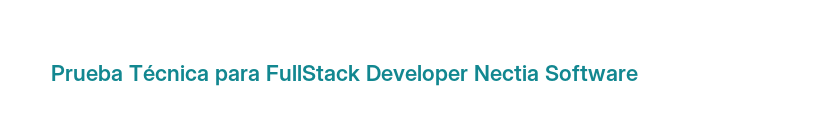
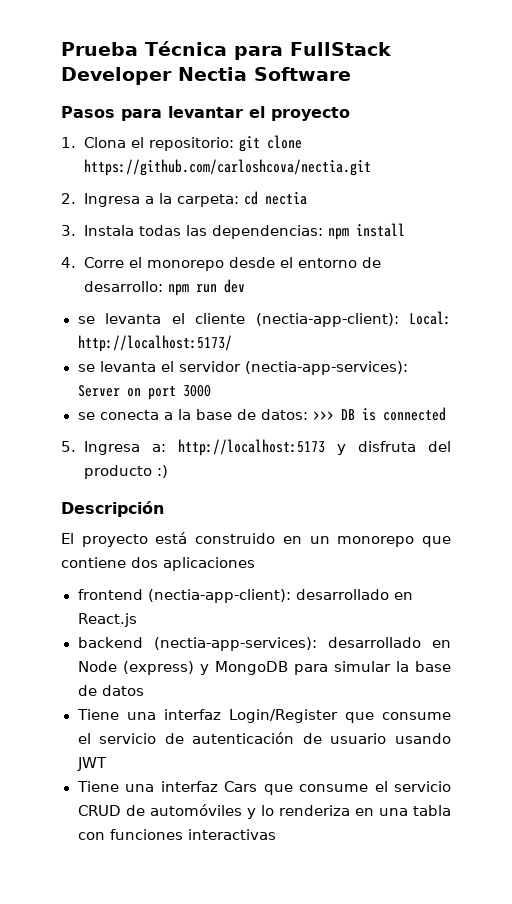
+ Pasos para levantar el proyecto
+ 1. Clona el repositorio: git clone https://github.com/carloshcova/nectia.git
+ 2. Ingresa a la carpeta: cd nectia
+ 3. Instala todas las dependencias: npm install
+ 4. Corre el monorepo desde el entorno de desarrollo: npm run dev
+ se levanta el cliente (nectia-app-client): Local: http://localhost:5173/
+ se levanta el servidor (nectia-app-services): Server on port 3000
+ se conecta a la base de datos: >>> DB is connected
+ 5. Ingresa a: http://localhost:5173 y disfruta del producto :)
+ Descripción
+ El proyecto está construido en un monorepo que contiene dos aplicaciones
+ frontend (nectia-app-client): desarrollado en React.js
+ backend (nectia-app-services): desarrollado en Node (express) y MongoDB para simular la base de datos
+ Tiene una interfaz Login/Register que consume el servicio de autenticación de usuario usando JWT
+ Tiene una interfaz Cars que consume el servicio CRUD de automóviles y lo renderiza en una tabla con funciones interactivas

